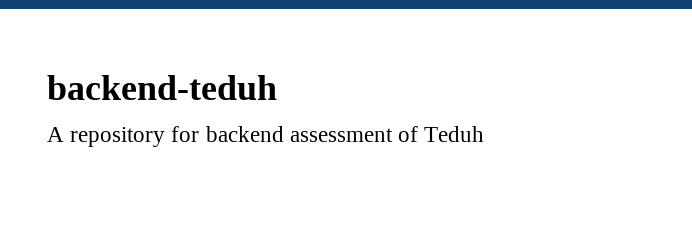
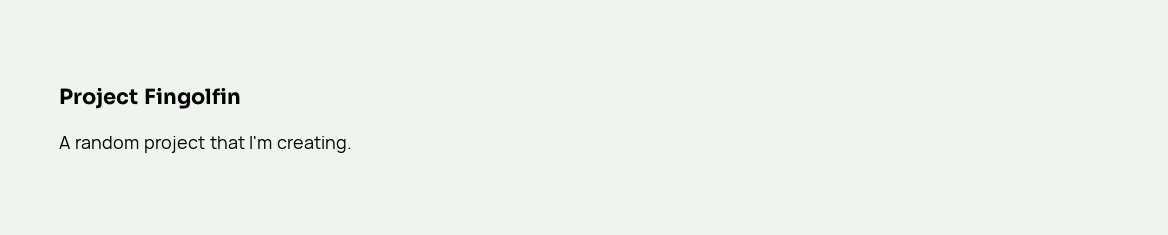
- backend-teduh
+ Project Fingolfin
- A repository for backend assessment of Teduh
+ A random project that I'm creating.

